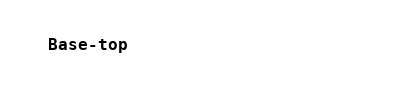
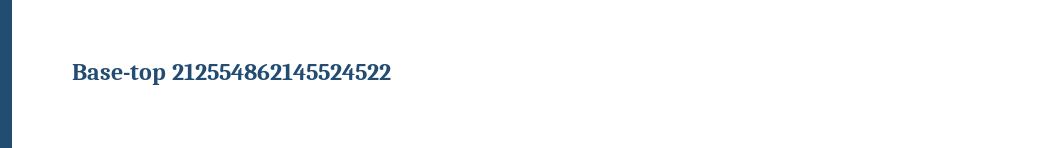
- Base-top
+ Base-top 212554862145524522

